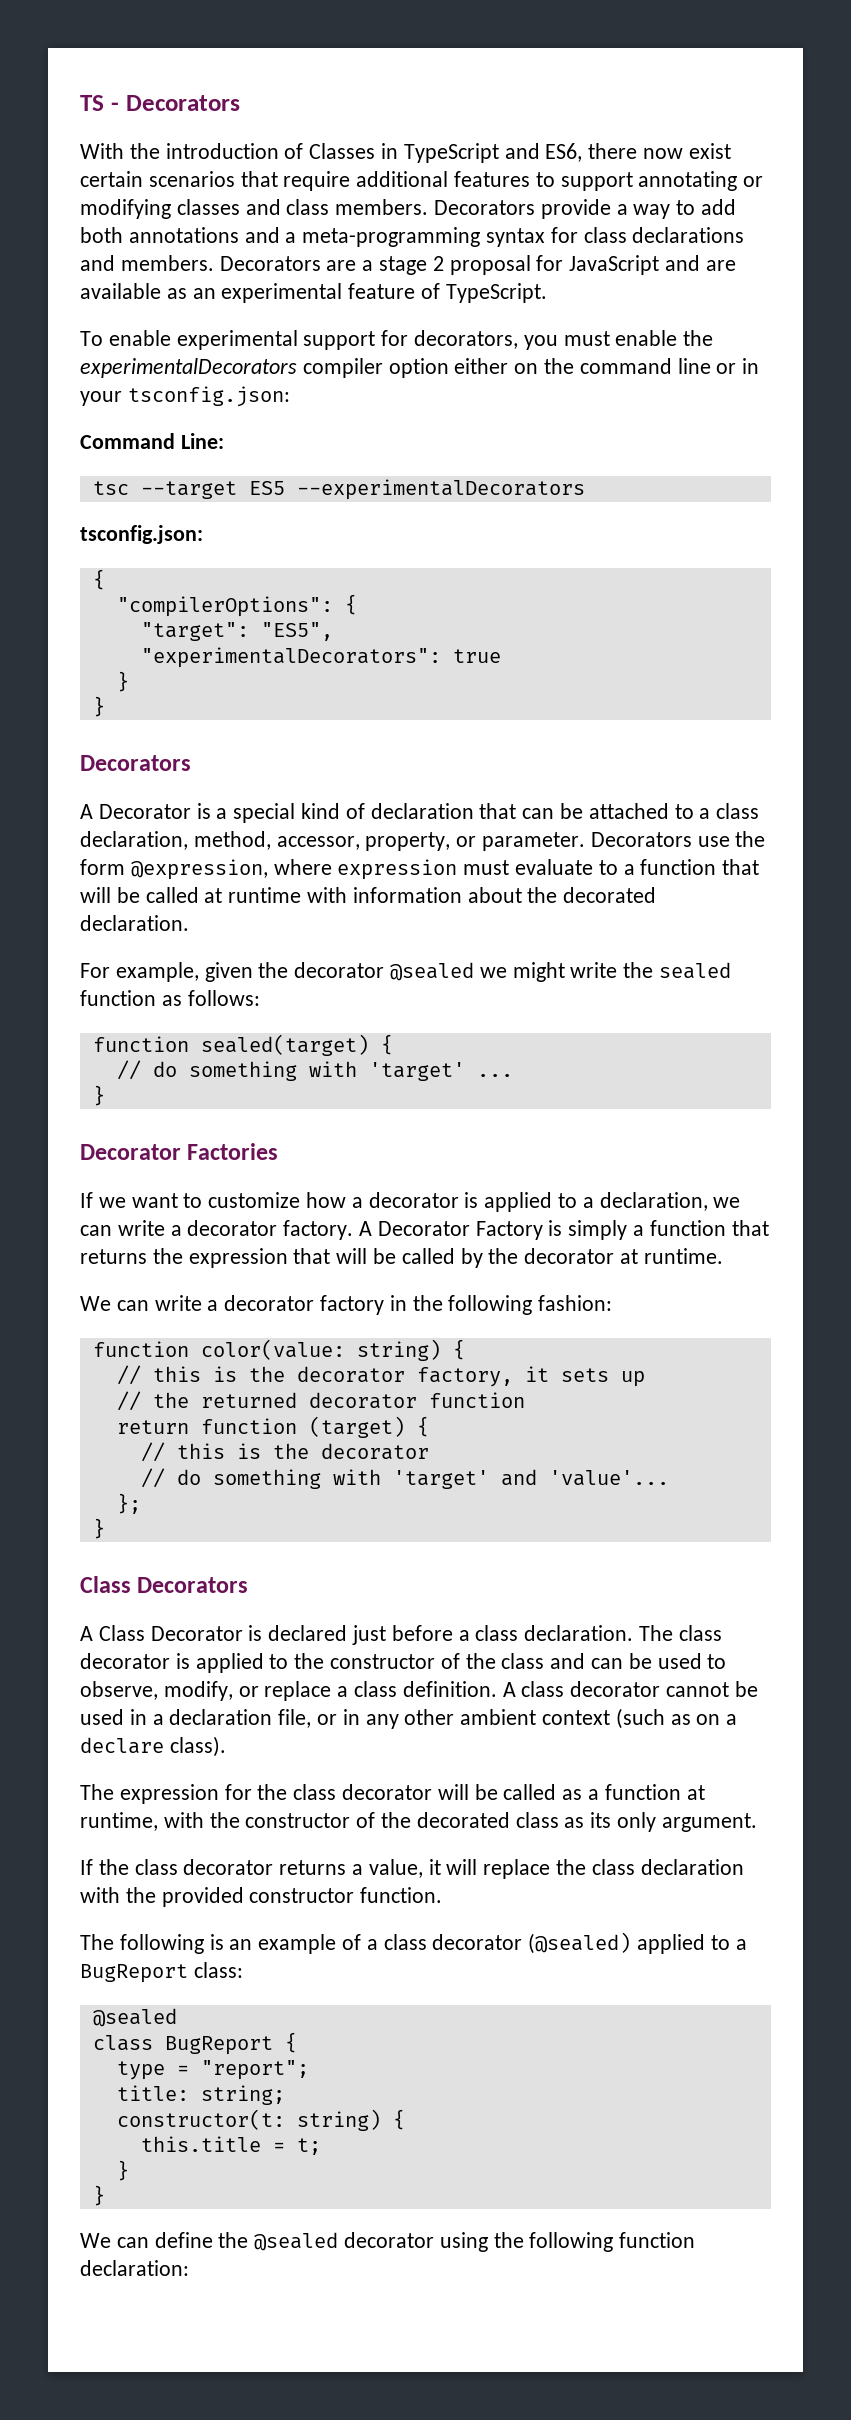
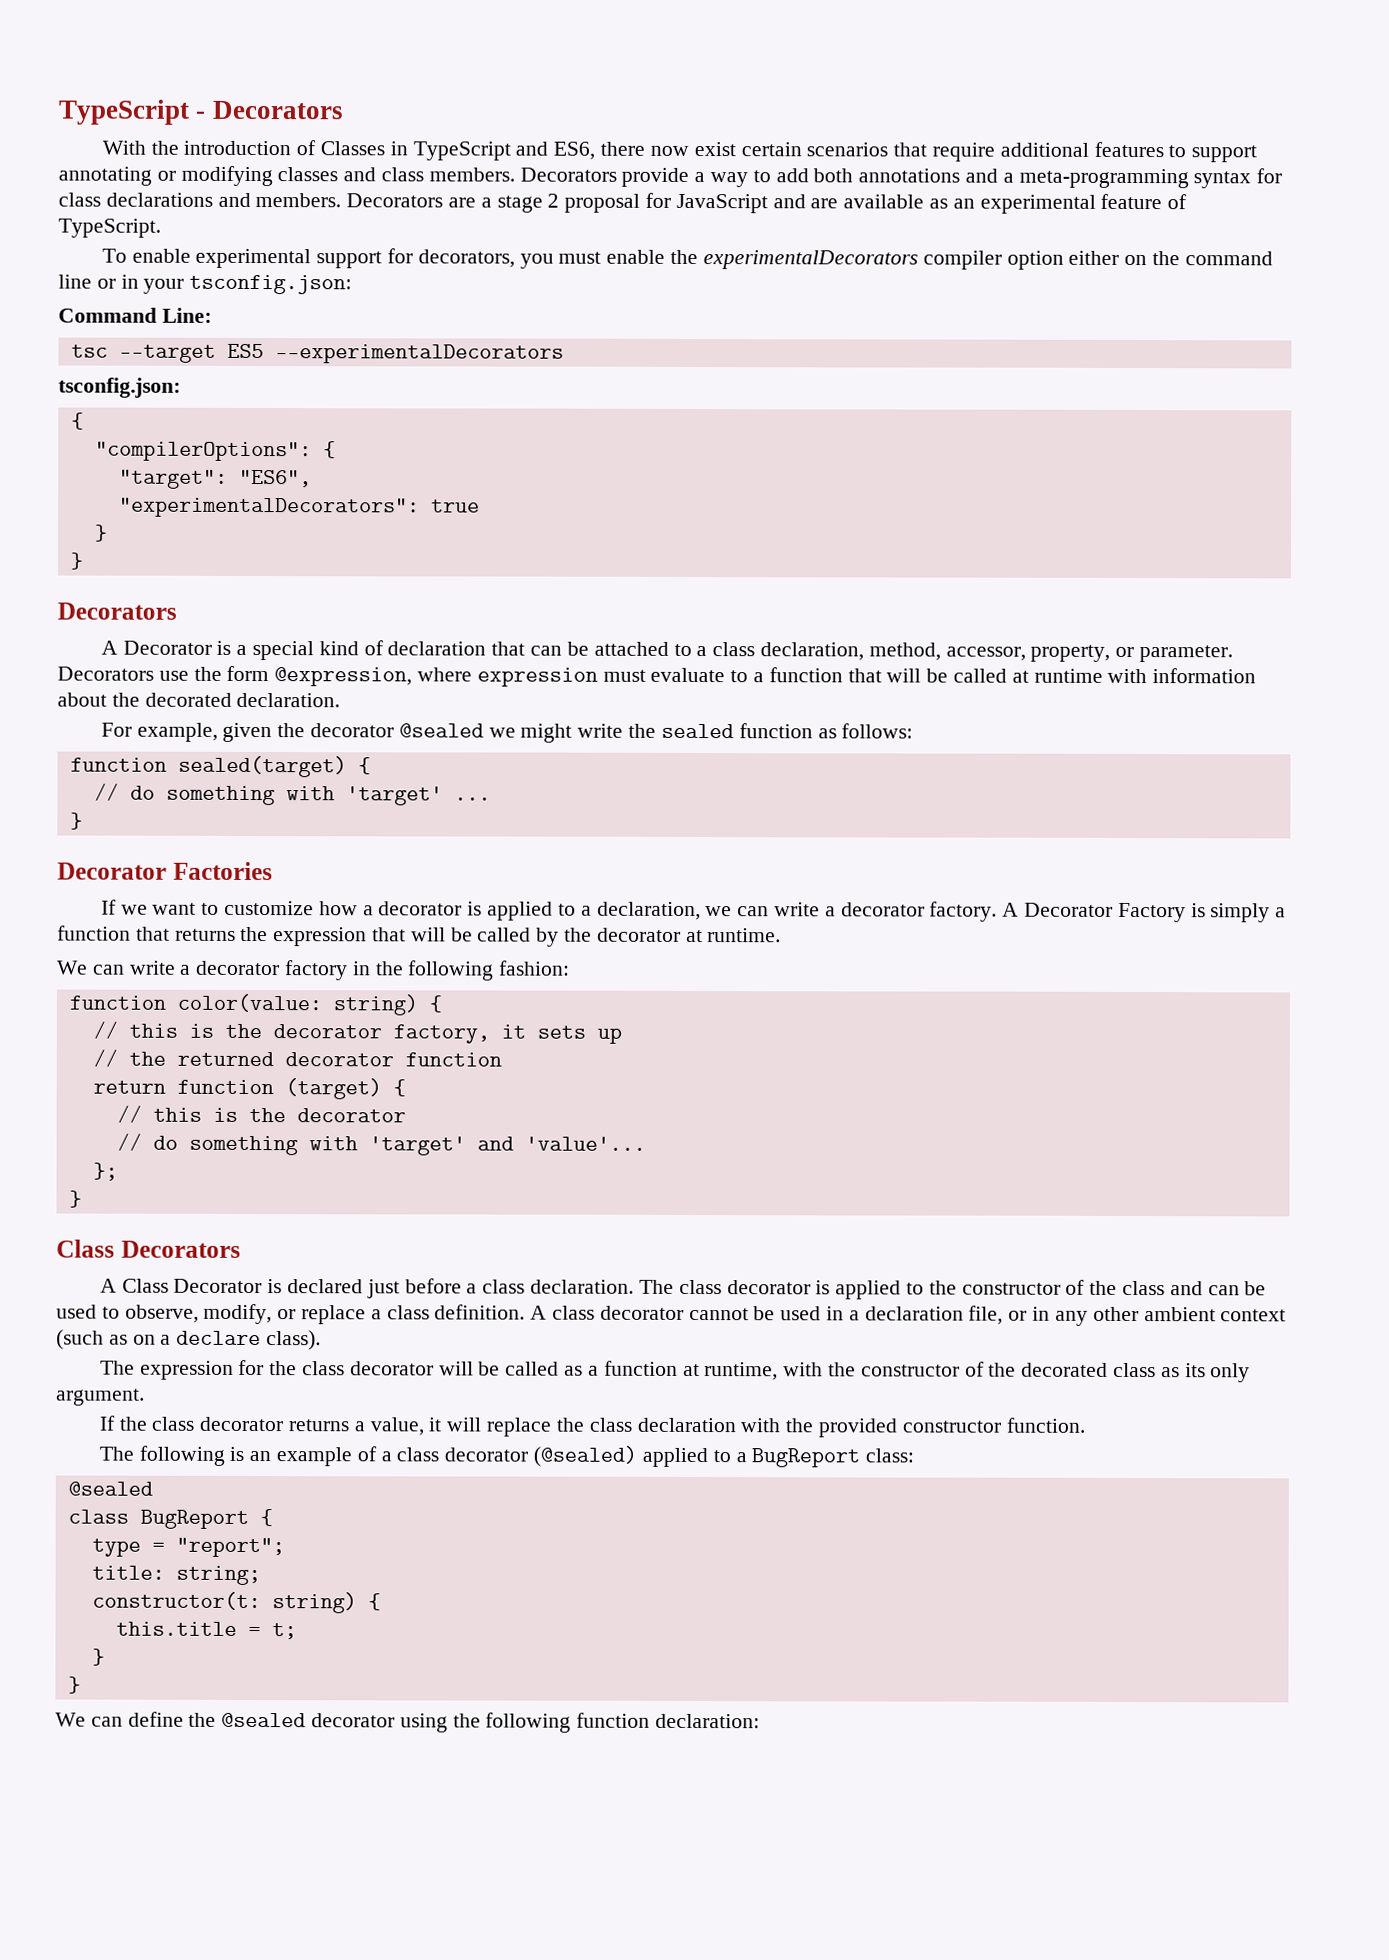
- TS - Decorators
+ TypeScript - Decorators
- "target": "ES5",
+ "target": "ES6",

